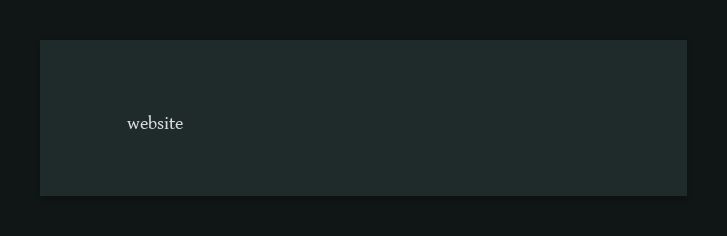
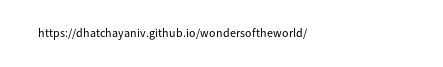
- website
+ https://dhatchayaniv.github.io/wondersoftheworld/

